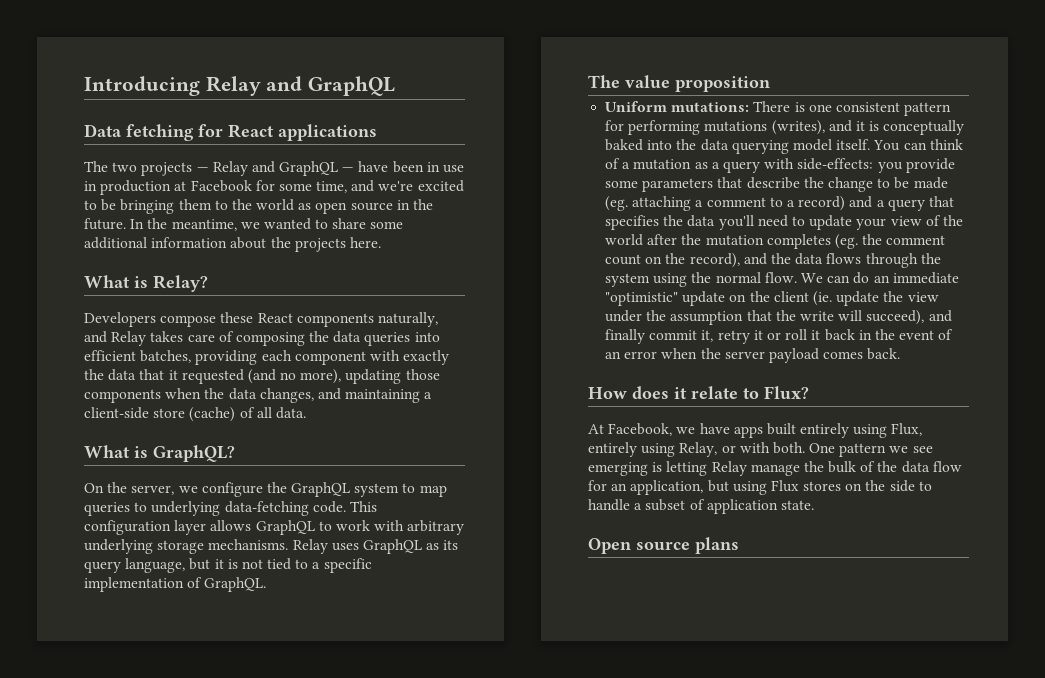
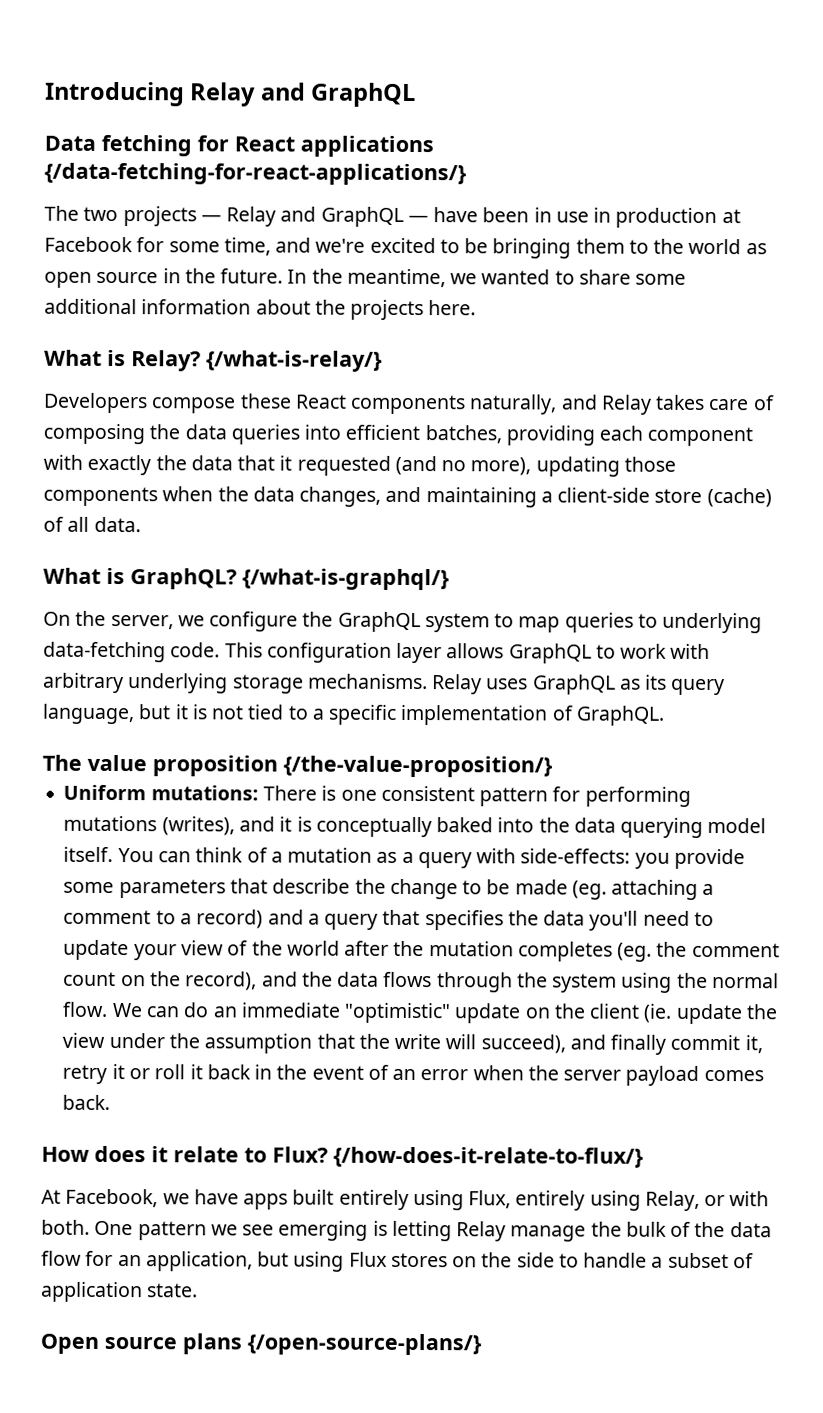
- Data fetching for React applications
+ Data fetching for React applications {/data-fetching-for-react-applications/}
+ {/what-is-relay/}
+ {/what-is-graphql/}
- The value proposition
+ The value proposition {/the-value-proposition/}
+ {/how-does-it-relate-to-flux/}
- Open source plans
+ Open source plans {/open-source-plans/}

